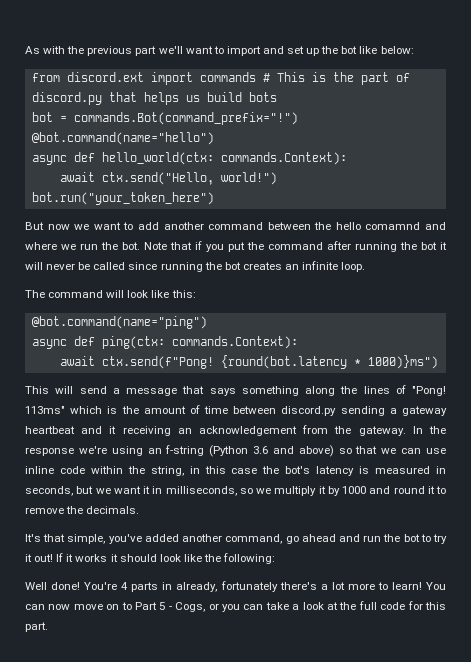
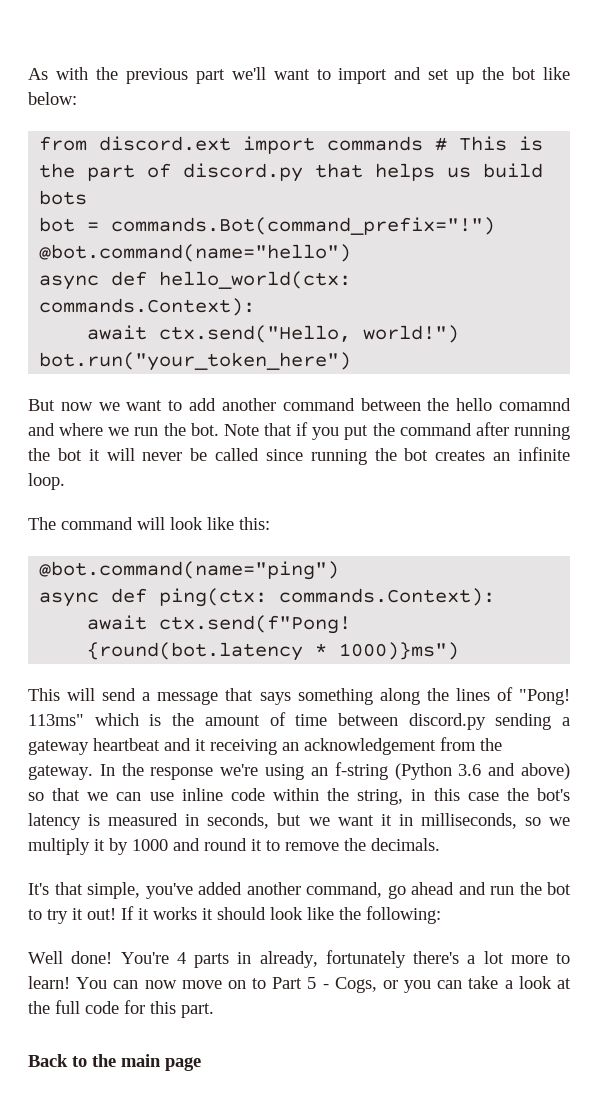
+ Back to the main page

